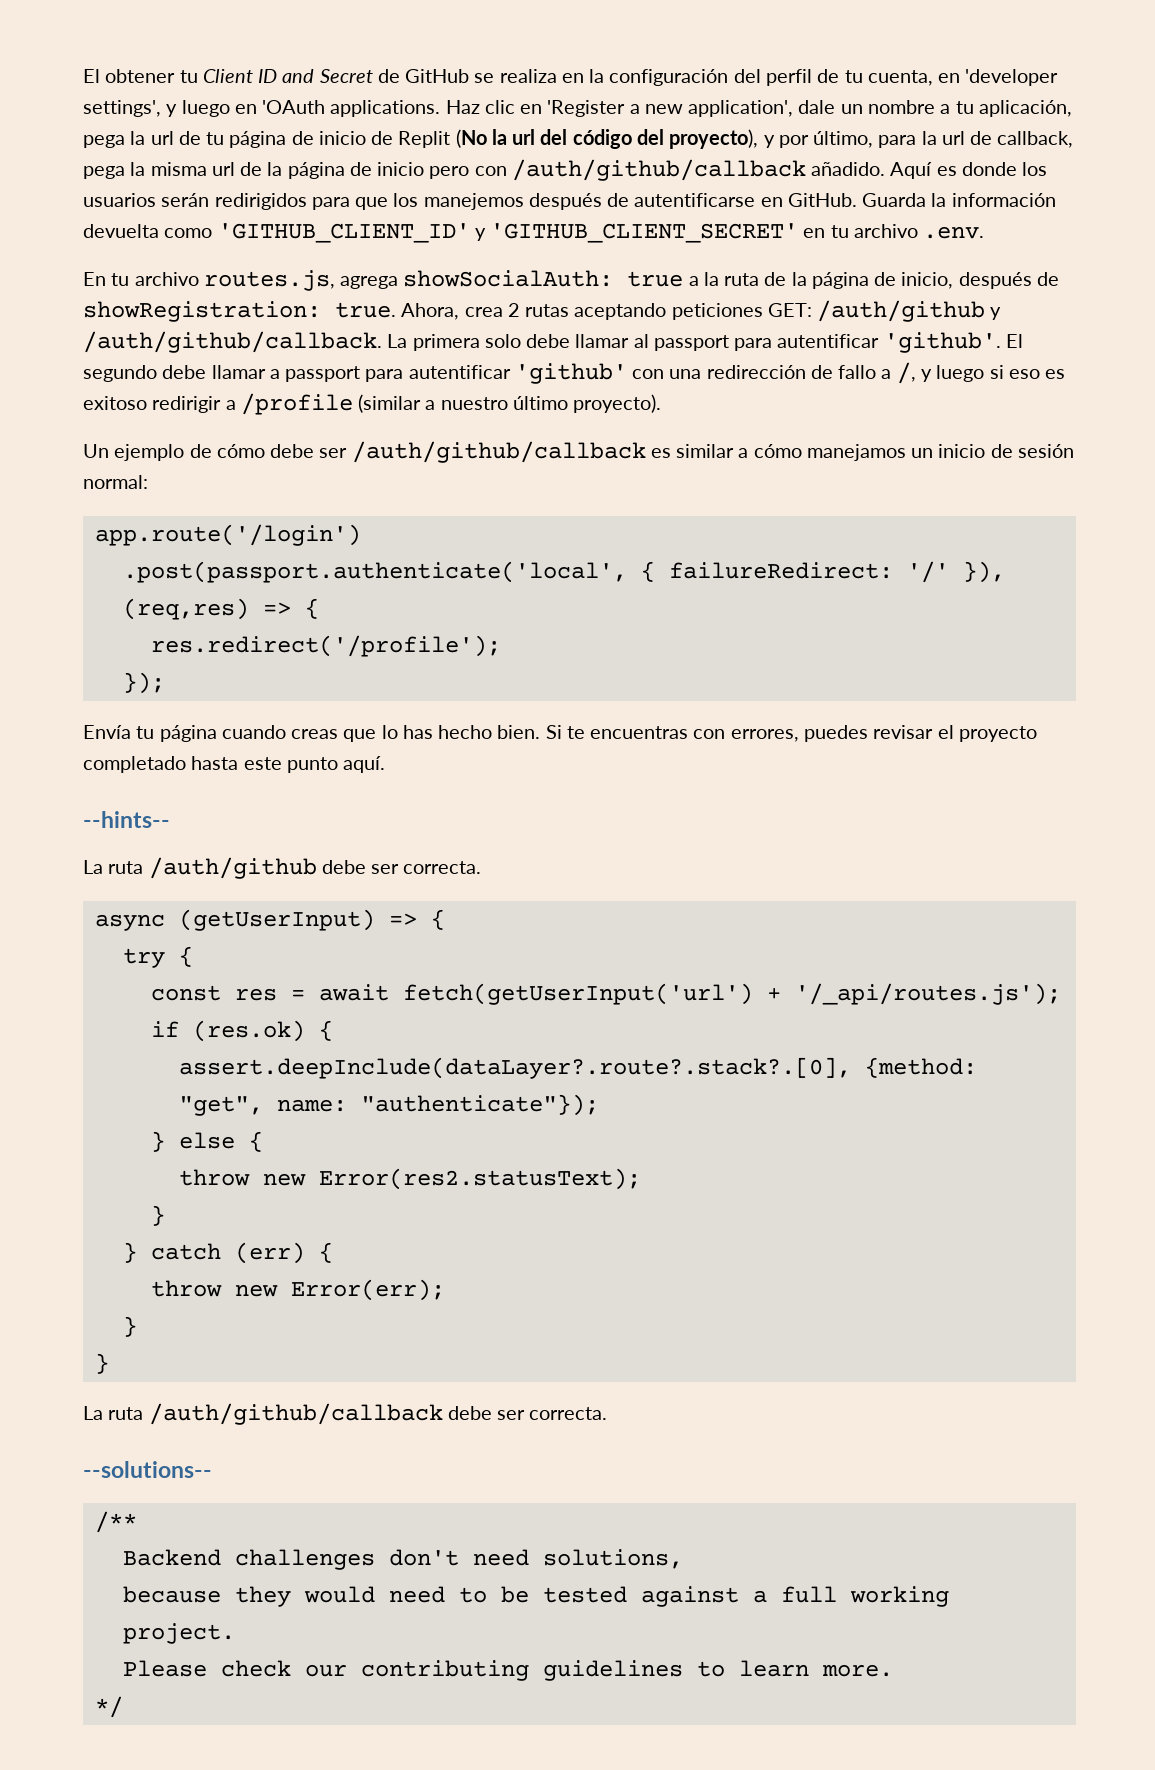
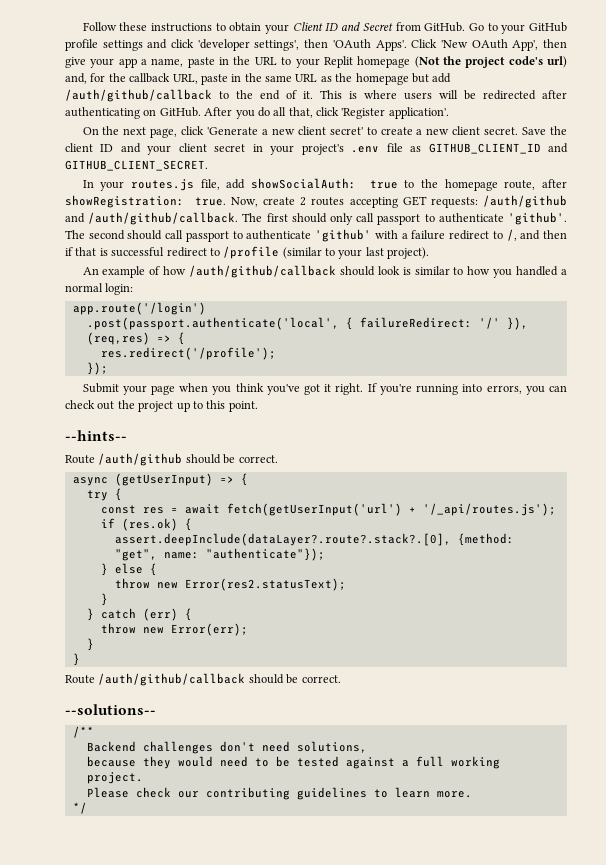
- El obtener tu Client ID and Secret de GitHub se realiza en la configuración del perfil de tu cuenta, en 'developer settings', y luego en 'OAuth applications. Haz clic en 'Register a new application', dale un nombre a tu aplicación, pega la url de tu página de inicio de Replit (No la url del código del proyecto), y por último, para la url de callback, pega la misma url de la página de inicio pero con /auth/github/callback añadido. Aquí es donde los usuarios serán redirigidos para que los manejemos después de autentificarse en GitHub. Guarda la información devuelta como 'GITHUB_CLIENT_ID' y 'GITHUB_CLIENT_SECRET' en tu archivo .env.
- En tu archivo routes.js, agrega showSocialAuth: true a la ruta de la página de inicio, después de showRegistration: true. Ahora, crea 2 rutas aceptando peticiones GET: /auth/github y /auth/github/callback. La primera solo debe llamar al passport para autentificar 'github'. El segundo debe llamar a passport para autentificar 'github' con una redirección de fallo a /, y luego si eso es exitoso redirigir a /profile (similar a nuestro último proyecto).
- Un ejemplo de cómo debe ser /auth/github/callback es similar a cómo manejamos un inicio de sesión normal:
+ Follow these instructions to obtain your Client ID and Secret from GitHub. Go to your GitHub profile settings and click 'developer settings', then 'OAuth Apps'. Click 'New OAuth App', then give your app a name, paste in the URL to your Replit homepage (Not the project code's url) and, for the callback URL, paste in the same URL as the homepage but add /auth/github/callback to the end of it. This is where users will be redirected after authenticating on GitHub. After you do all that, click 'Register application'.
+ On the next page, click 'Generate a new client secret' to create a new client secret. Save the client ID and your client secret in your project's .env file as GITHUB_CLIENT_ID and GITHUB_CLIENT_SECRET.
+ In your routes.js file, add showSocialAuth: true to the homepage route, after showRegistration: true. Now, create 2 routes accepting GET requests: /auth/github and /auth/github/callback. The first should only call passport to authenticate 'github'. The second should call passport to authenticate 'github' with a failure redirect to /, and then if that is successful redirect to /profile (similar to your last project).
+ An example of how /auth/github/callback should look is similar to how you handled a normal login:
- Envía tu página cuando creas que lo has hecho bien. Si te encuentras con errores, puedes revisar el proyecto completado hasta este punto aquí.
+ Submit your page when you think you've got it right. If you're running into errors, you can check out the project up to this point.
  --hints--
- La ruta /auth/github debe ser correcta.
+ Route /auth/github should be correct.
- La ruta /auth/github/callback debe ser correcta.
+ Route /auth/github/callback should be correct.

